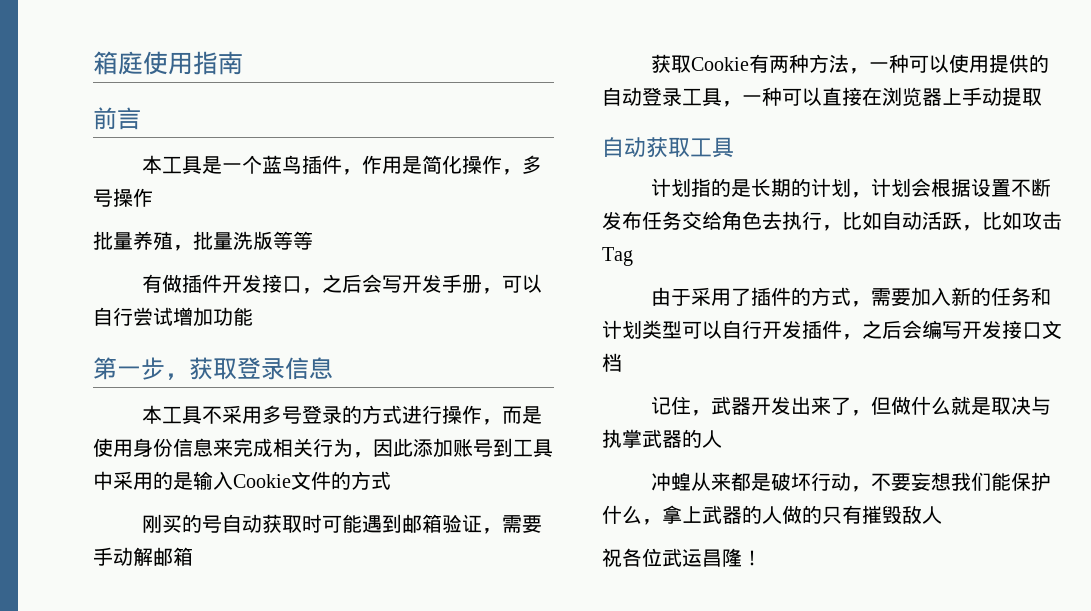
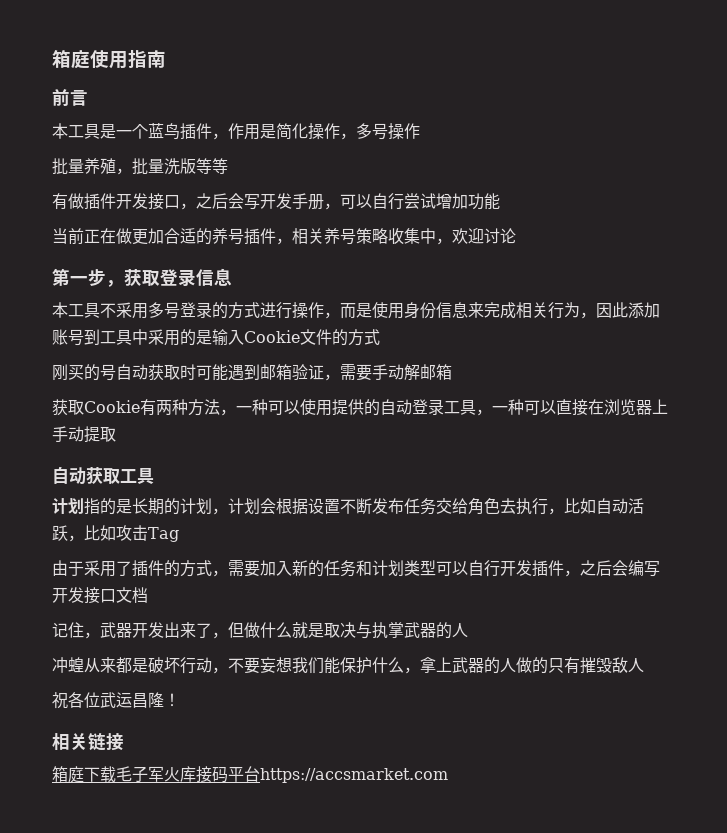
+ 当前正在做更加合适的养号插件，相关养号策略收集中，欢迎讨论
+ 相关链接
+ 箱庭下载毛子军火库接码平台https://accsmarket.com

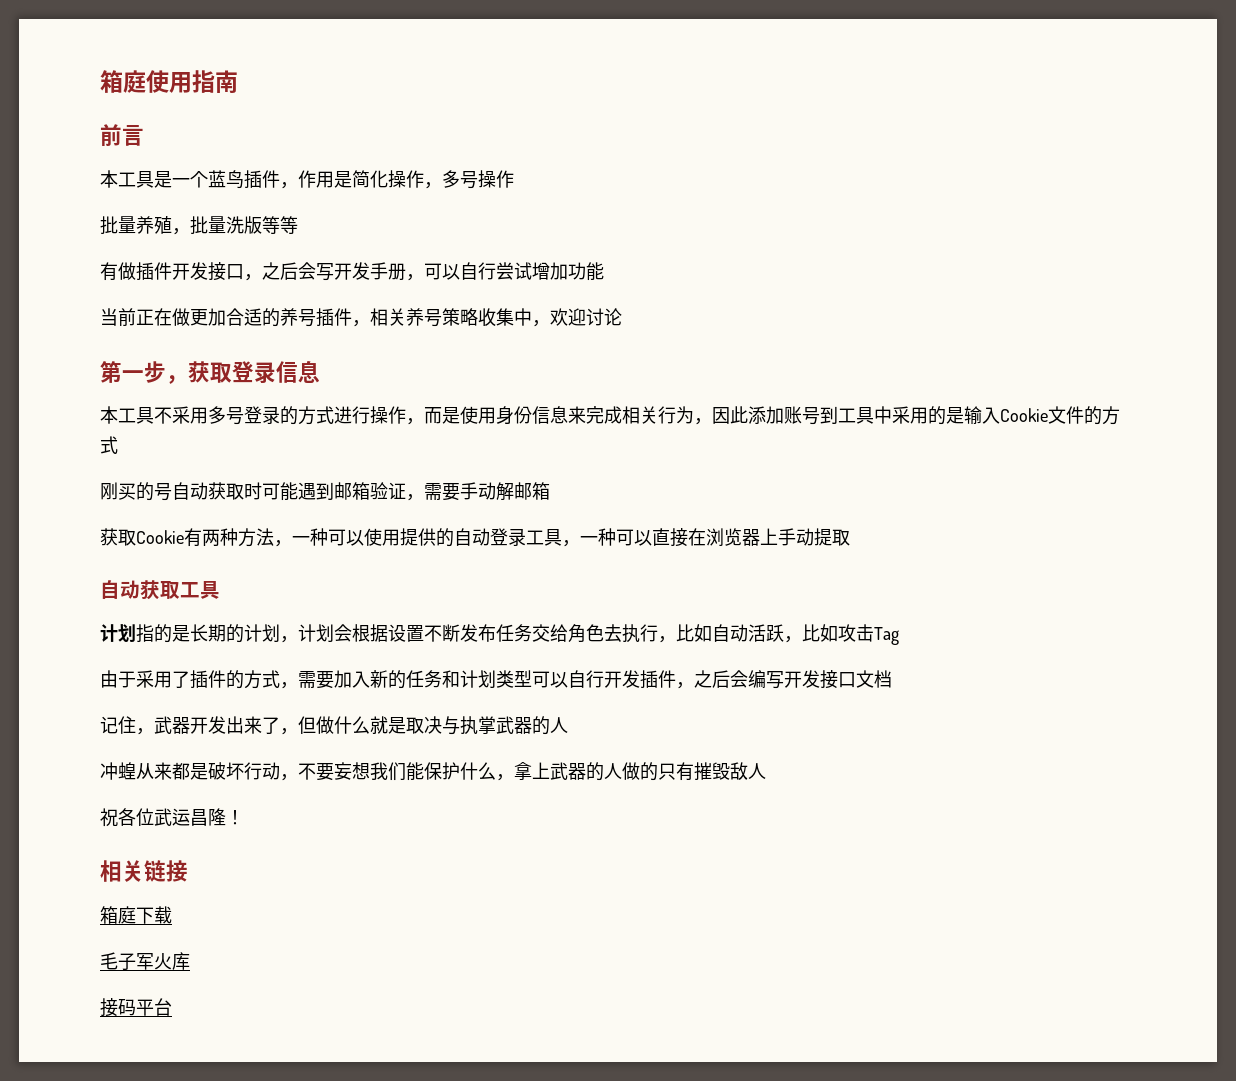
- 箱庭下载毛子军火库接码平台https://accsmarket.com
+ 箱庭下载
+ 毛子军火库
+ 接码平台

